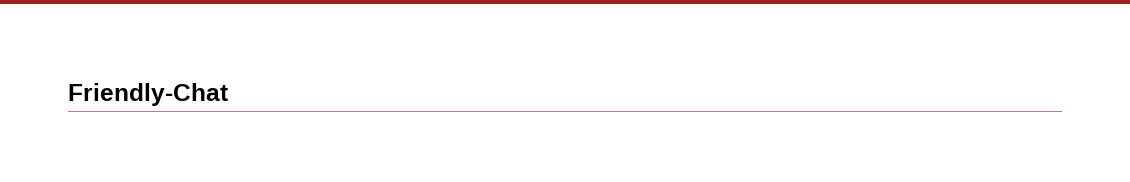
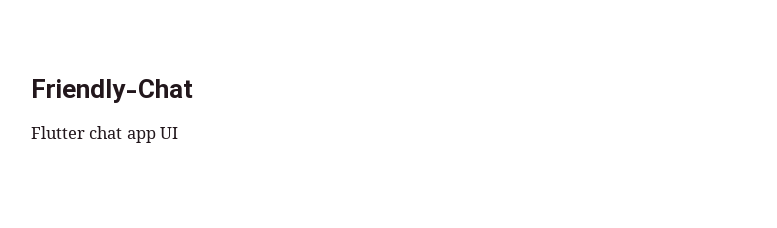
+ Flutter chat app UI

